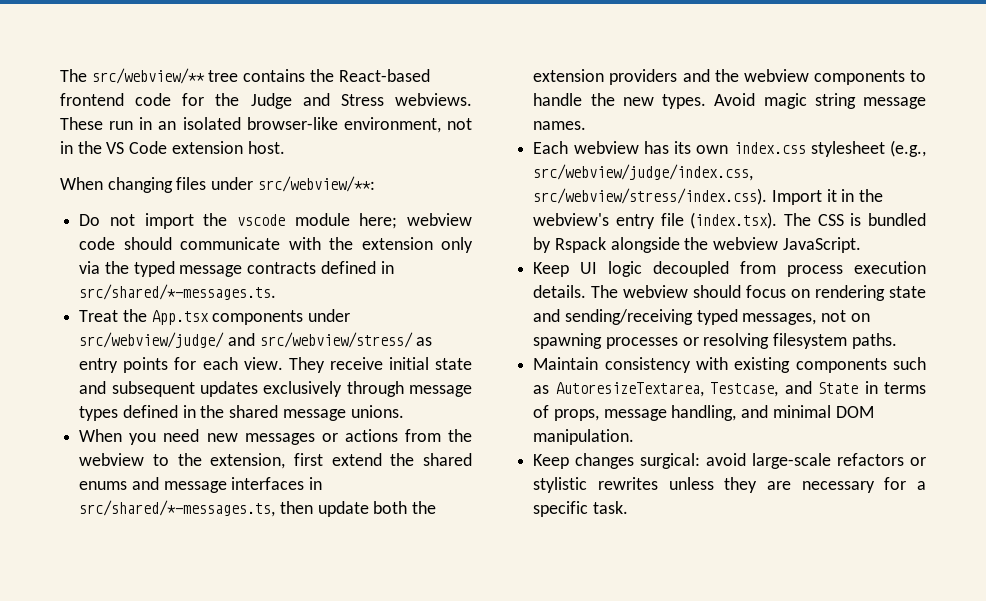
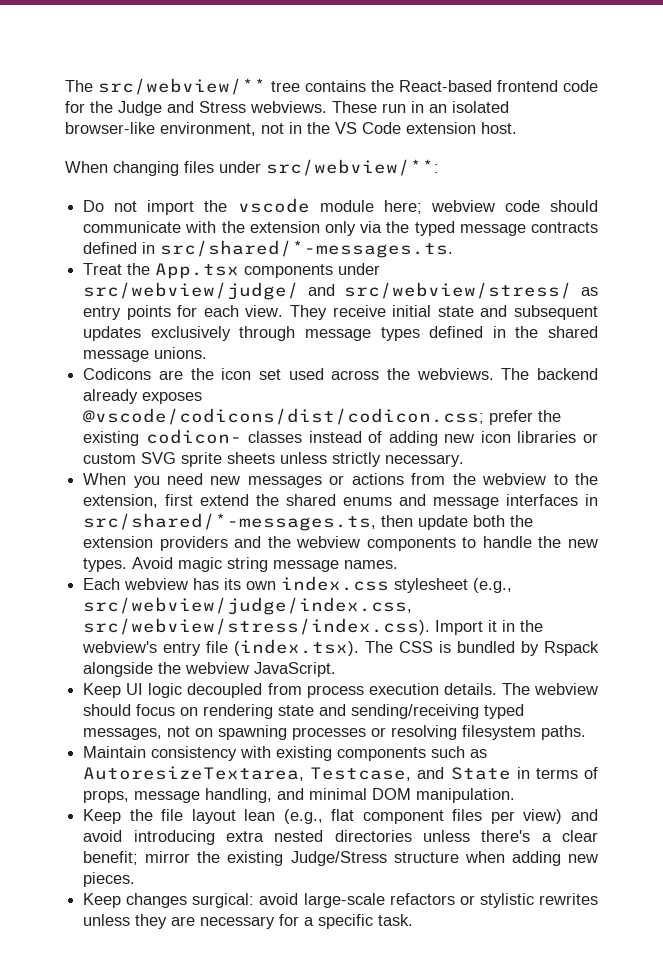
+ Codicons are the icon set used across the webviews. The backend already exposes @vscode/codicons/dist/codicon.css; prefer the existing codicon- classes instead of adding new icon libraries or custom SVG sprite sheets unless strictly necessary.
+ Keep the file layout lean (e.g., flat component files per view) and avoid introducing extra nested directories unless there's a clear benefit; mirror the existing Judge/Stress structure when adding new pieces.

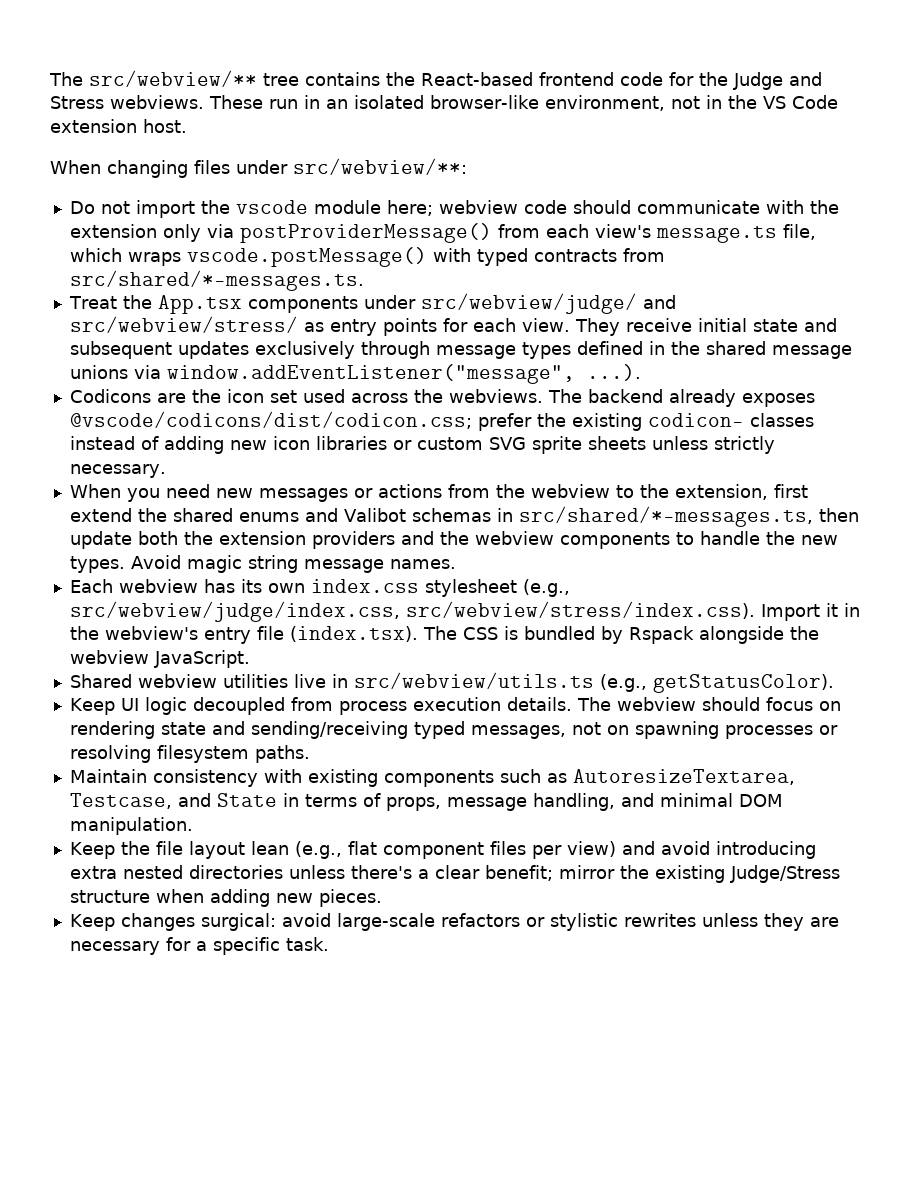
- Do not import the vscode module here; webview code should communicate with the extension only via the typed message contracts defined in src/shared/*-messages.ts.
+ Do not import the vscode module here; webview code should communicate with the extension only via postProviderMessage() from each view's message.ts file, which wraps vscode.postMessage() with typed contracts from src/shared/*-messages.ts.
- They receive initial state and subsequent updates exclusively through message types defined in the shared message unions.
+ They receive initial state and subsequent updates exclusively through message types defined in the shared message unions via window.addEventListener("message", ...).
- When you need new messages or actions from the webview to the extension, first extend the shared enums and message interfaces in src/shared/*-messages.ts, then update both the extension providers and the webview components to handle the new types.
+ When you need new messages or actions from the webview to the extension, first extend the shared enums and Valibot schemas in src/shared/*-messages.ts, then update both the extension providers and the webview components to handle the new types.
+ Shared webview utilities live in src/webview/utils.ts (e.g., getStatusColor).

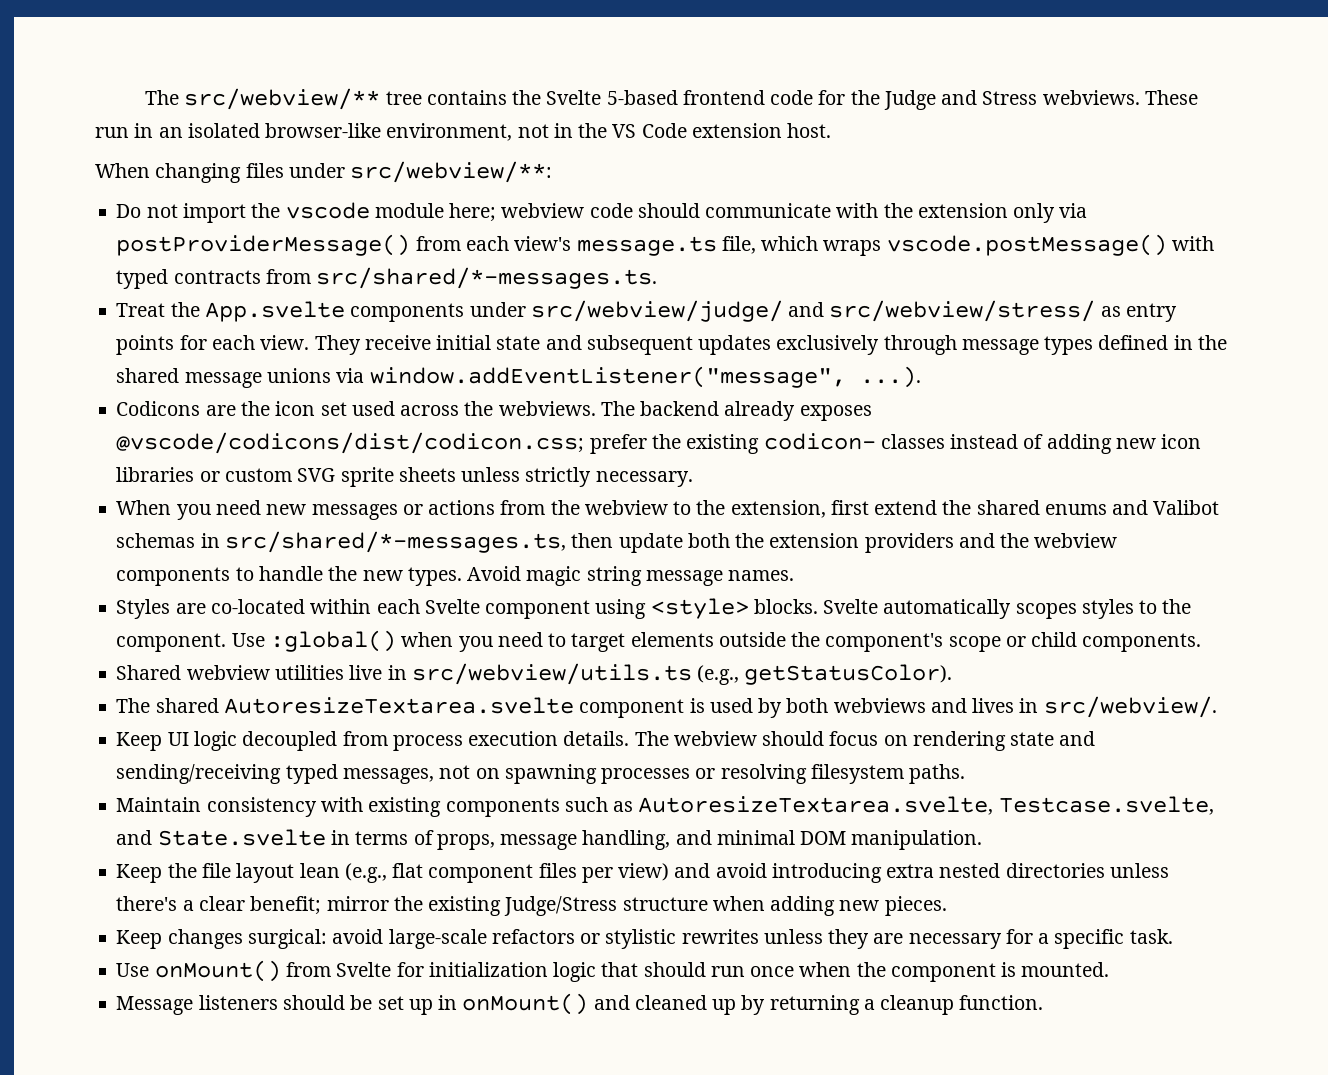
- The src/webview/** tree contains the React-based frontend code for the Judge and Stress webviews.
+ The src/webview/** tree contains the Svelte 5-based frontend code for the Judge and Stress webviews.
- Treat the App.tsx components under src/webview/judge/ and src/webview/stress/ as entry points for each view.
+ Treat the App.svelte components under src/webview/judge/ and src/webview/stress/ as entry points for each view.
- Each webview has its own index.css stylesheet (e.g., src/webview/judge/index.css, src/webview/stress/index.css). Import it in the webview's entry file (index.tsx). The CSS is bundled by Rspack alongside the webview JavaScript.
+ Styles are co-located within each Svelte component using <style> blocks. Svelte automatically scopes styles to the component. Use :global() when you need to target elements outside the component's scope or child components.
+ The shared AutoresizeTextarea.svelte component is used by both webviews and lives in src/webview/.
- Maintain consistency with existing components such as AutoresizeTextarea, Testcase, and State in terms of props, message handling, and minimal DOM manipulation.
+ Maintain consistency with existing components such as AutoresizeTextarea.svelte, Testcase.svelte, and State.svelte in terms of props, message handling, and minimal DOM manipulation.
+ Use onMount() from Svelte for initialization logic that should run once when the component is mounted.
+ Message listeners should be set up in onMount() and cleaned up by returning a cleanup function.

